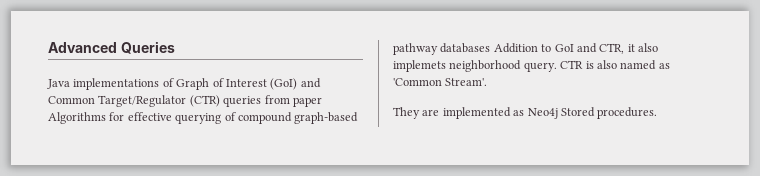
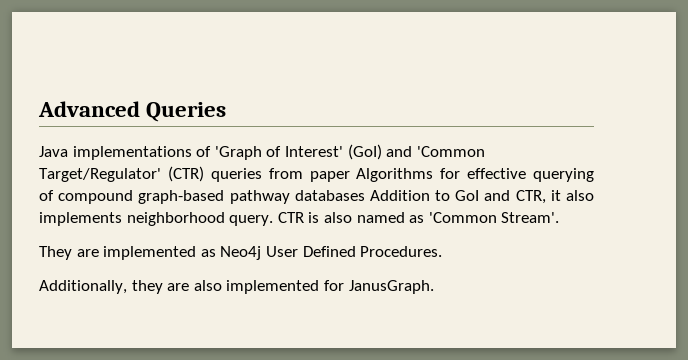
- Java implementations of Graph of Interest (GoI) and Common Target/Regulator (CTR) queries from paper Algorithms for effective querying of compound graph-based pathway databases Addition to GoI and CTR, it also implemets neighborhood query.
+ Java implementations of 'Graph of Interest' (GoI) and 'Common Target/Regulator' (CTR) queries from paper Algorithms for effective querying of compound graph-based pathway databases Addition to GoI and CTR, it also implements neighborhood query.
- They are implemented as Neo4j Stored procedures.
+ They are implemented as Neo4j User Defined Procedures.
+ Additionally, they are also implemented for JanusGraph.

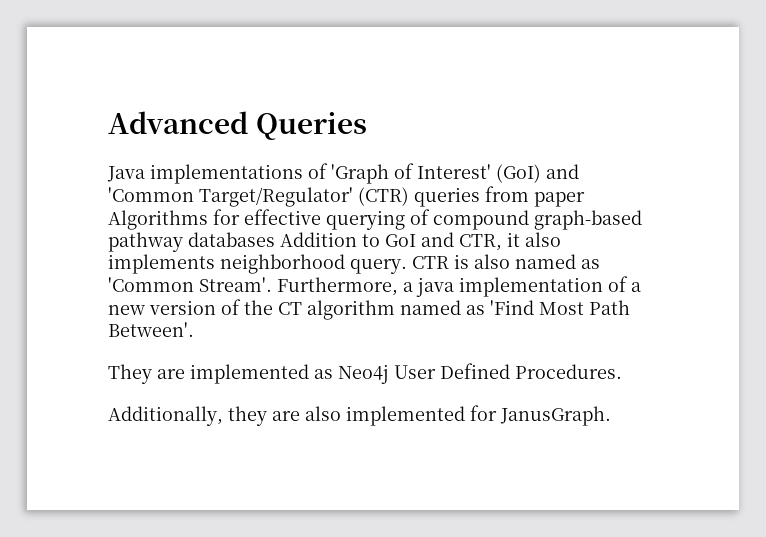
+ Furthermore, a java implementation of a new version of the CT algorithm named as 'Find Most Path Between'.

